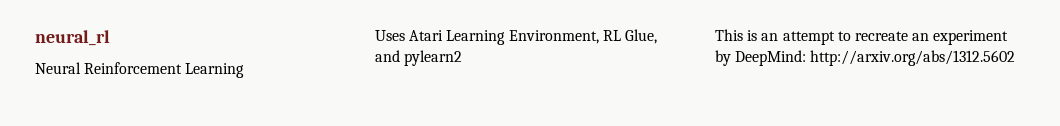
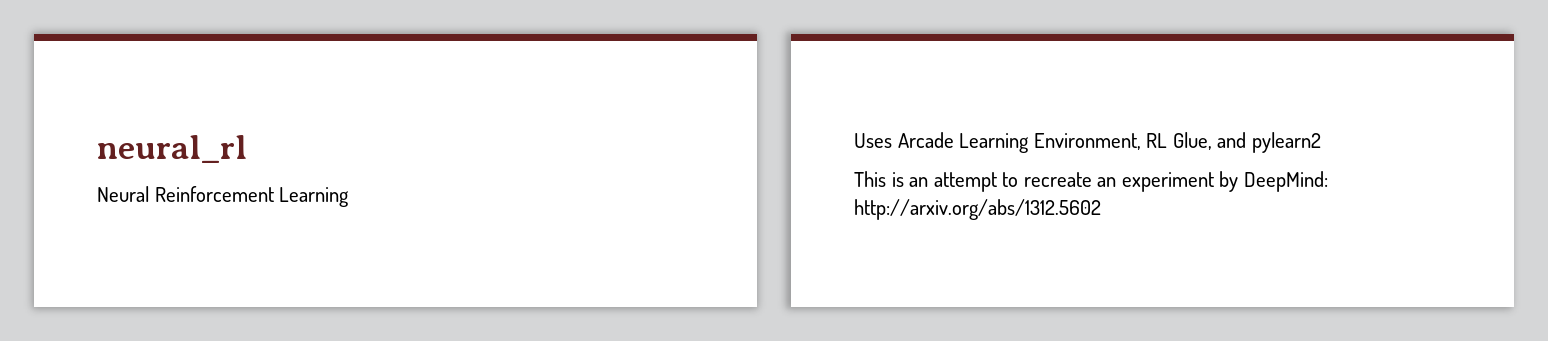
- Uses Atari Learning Environment, RL Glue, and pylearn2
+ Uses Arcade Learning Environment, RL Glue, and pylearn2

